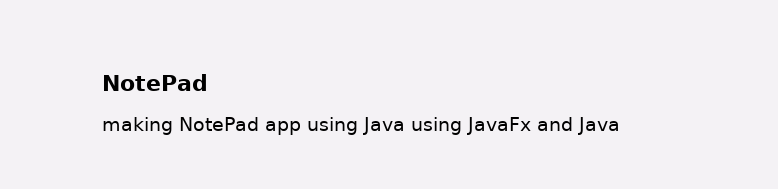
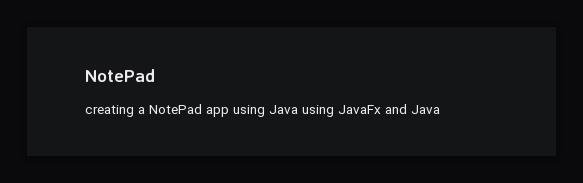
- making NotePad app using Java using JavaFx and Java
+ creating a NotePad app using Java using JavaFx and Java

